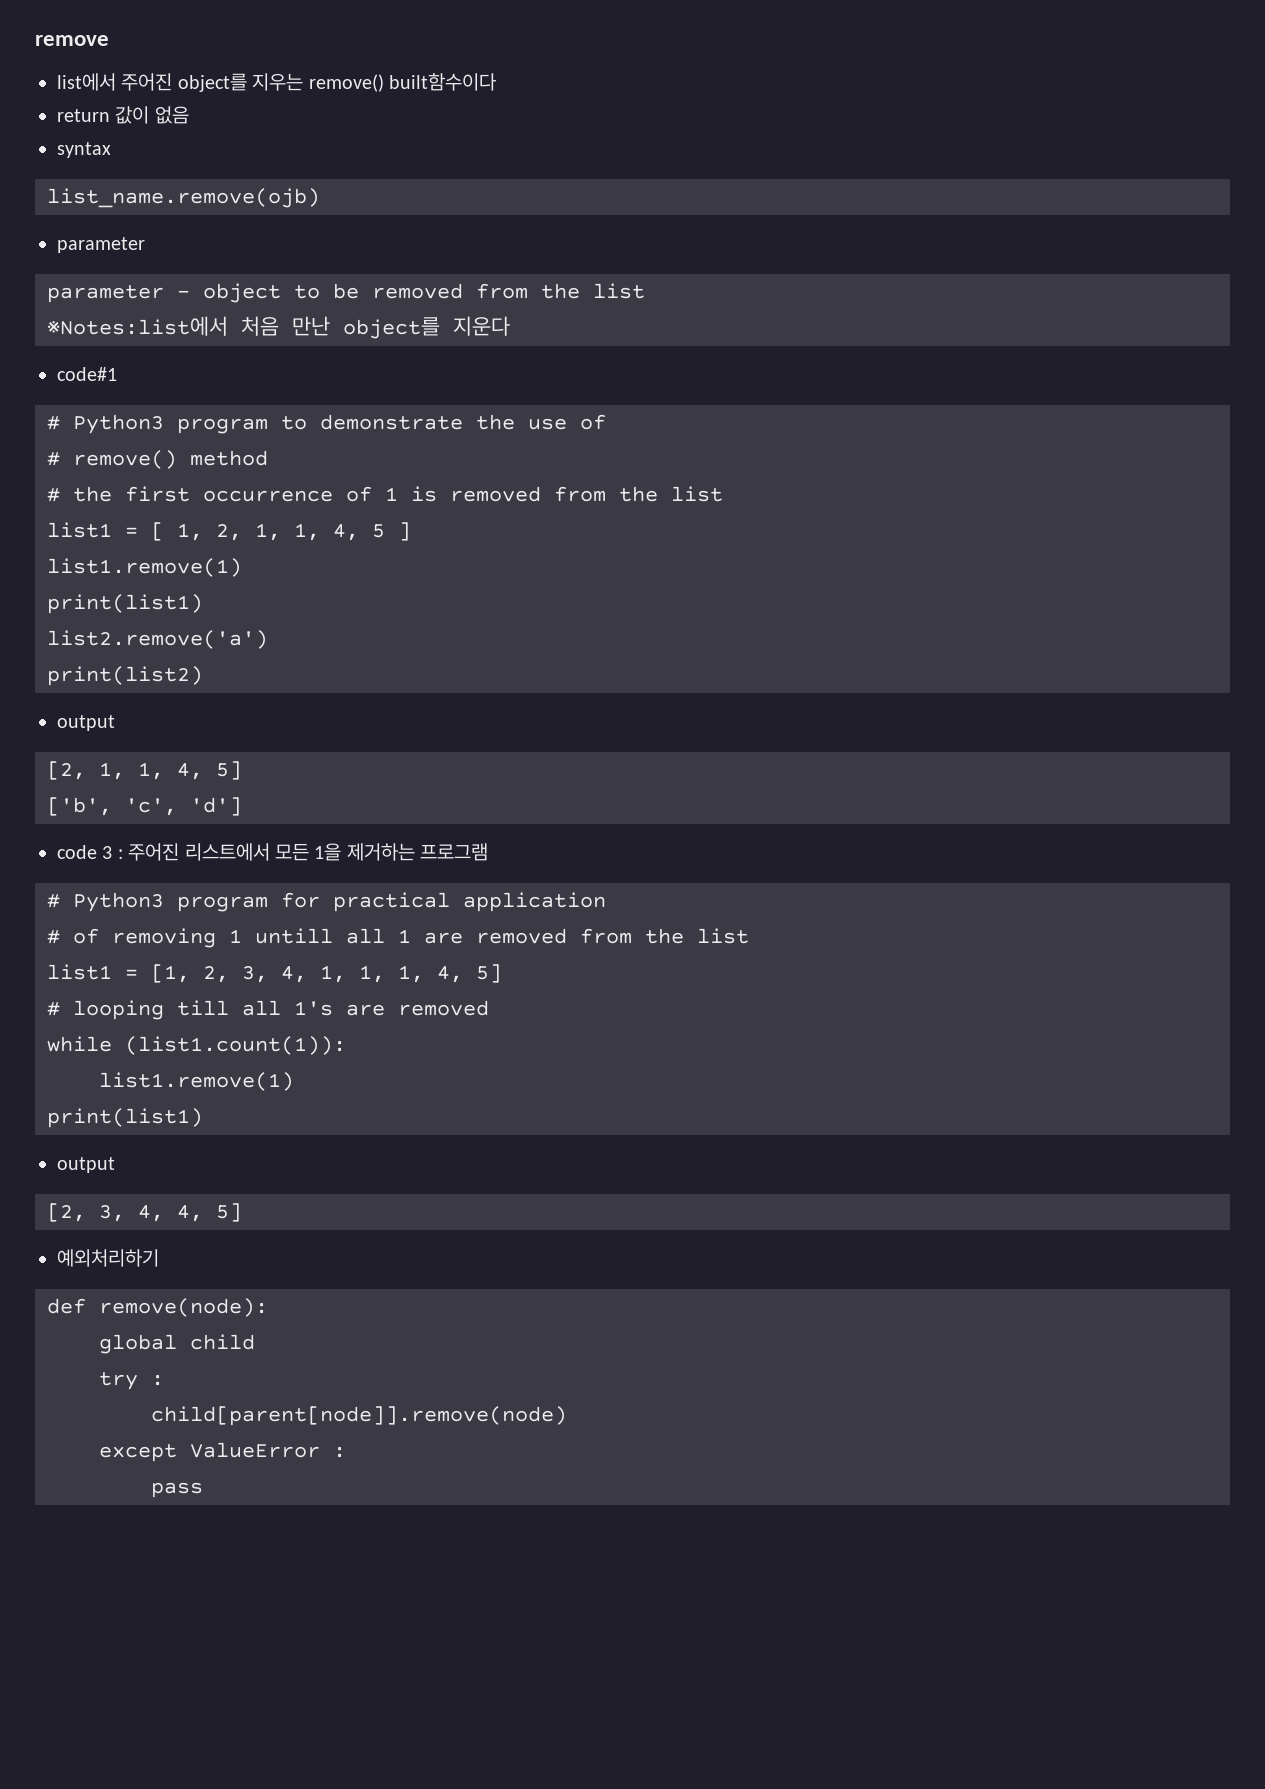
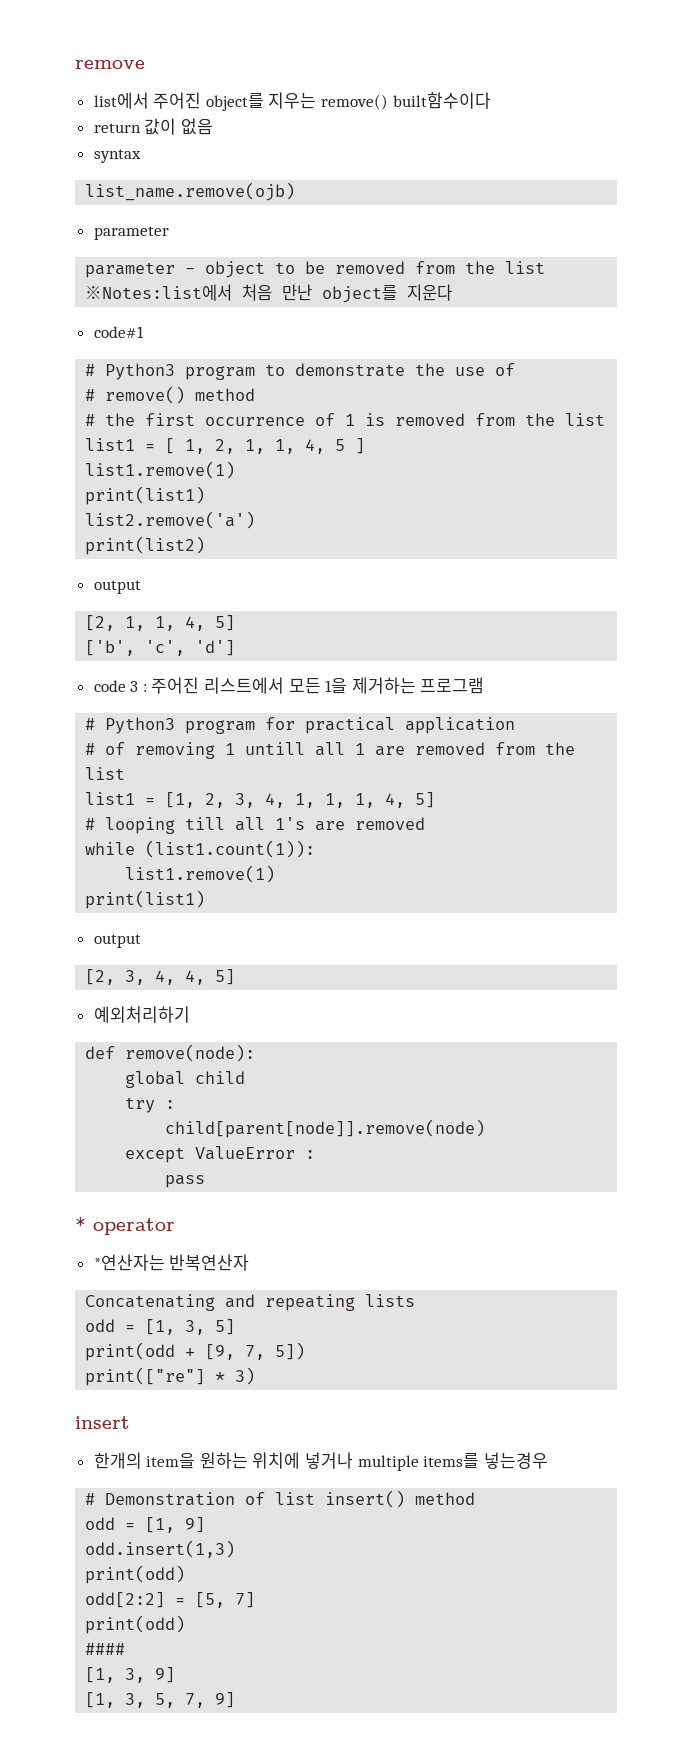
+ * operator
+ *연산자는 반복연산자
+ Concatenating and repeating lists
+ odd = [1, 3, 5]
+ print(odd + [9, 7, 5])
+ print(["re"] * 3)
+ insert
+ 한개의 item을 원하는 위치에 넣거나 multiple items를 넣는경우
+ # Demonstration of list insert() method
+ odd = [1, 9]
+ odd.insert(1,3)
+ print(odd)
+ odd[2:2] = [5, 7]
+ print(odd)
+ ####
+ [1, 3, 9]
+ [1, 3, 5, 7, 9]

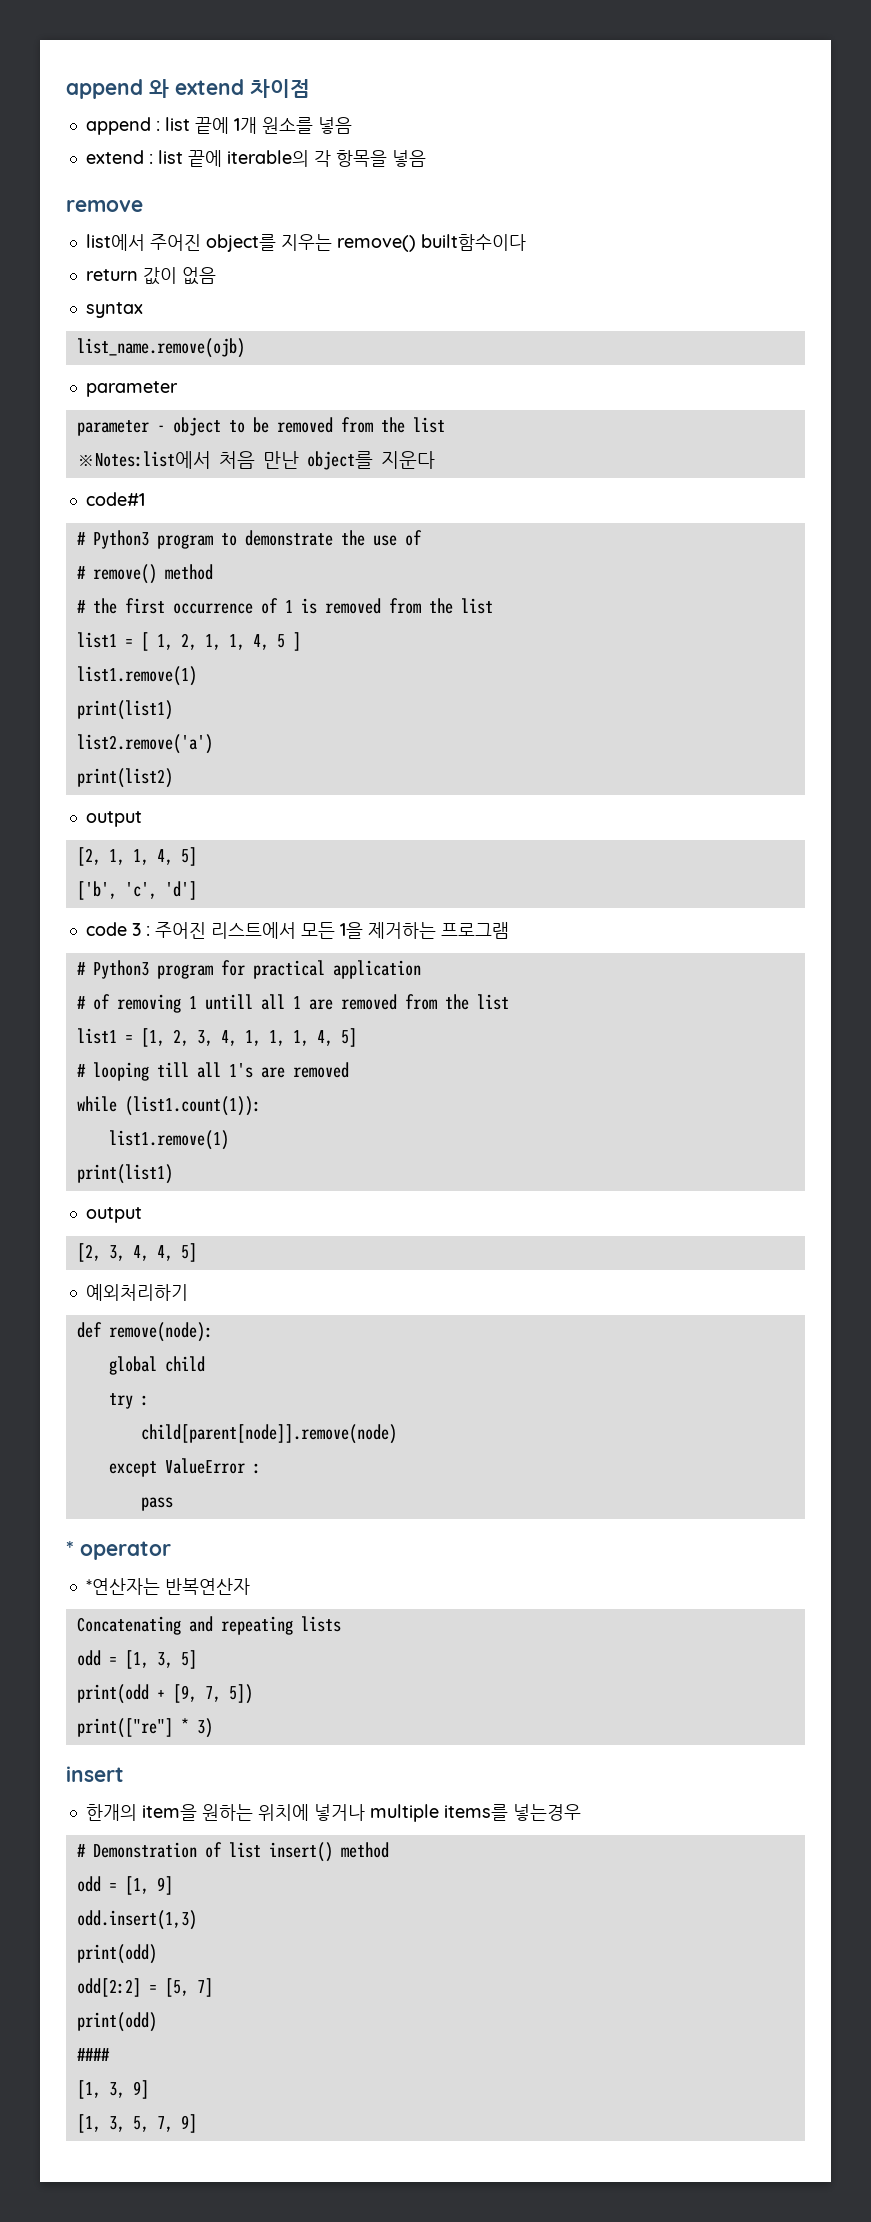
+ append 와 extend 차이점
+ append : list 끝에 1개 원소를 넣음
+ extend : list 끝에 iterable의 각 항목을 넣음

